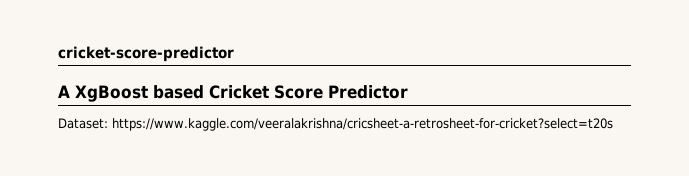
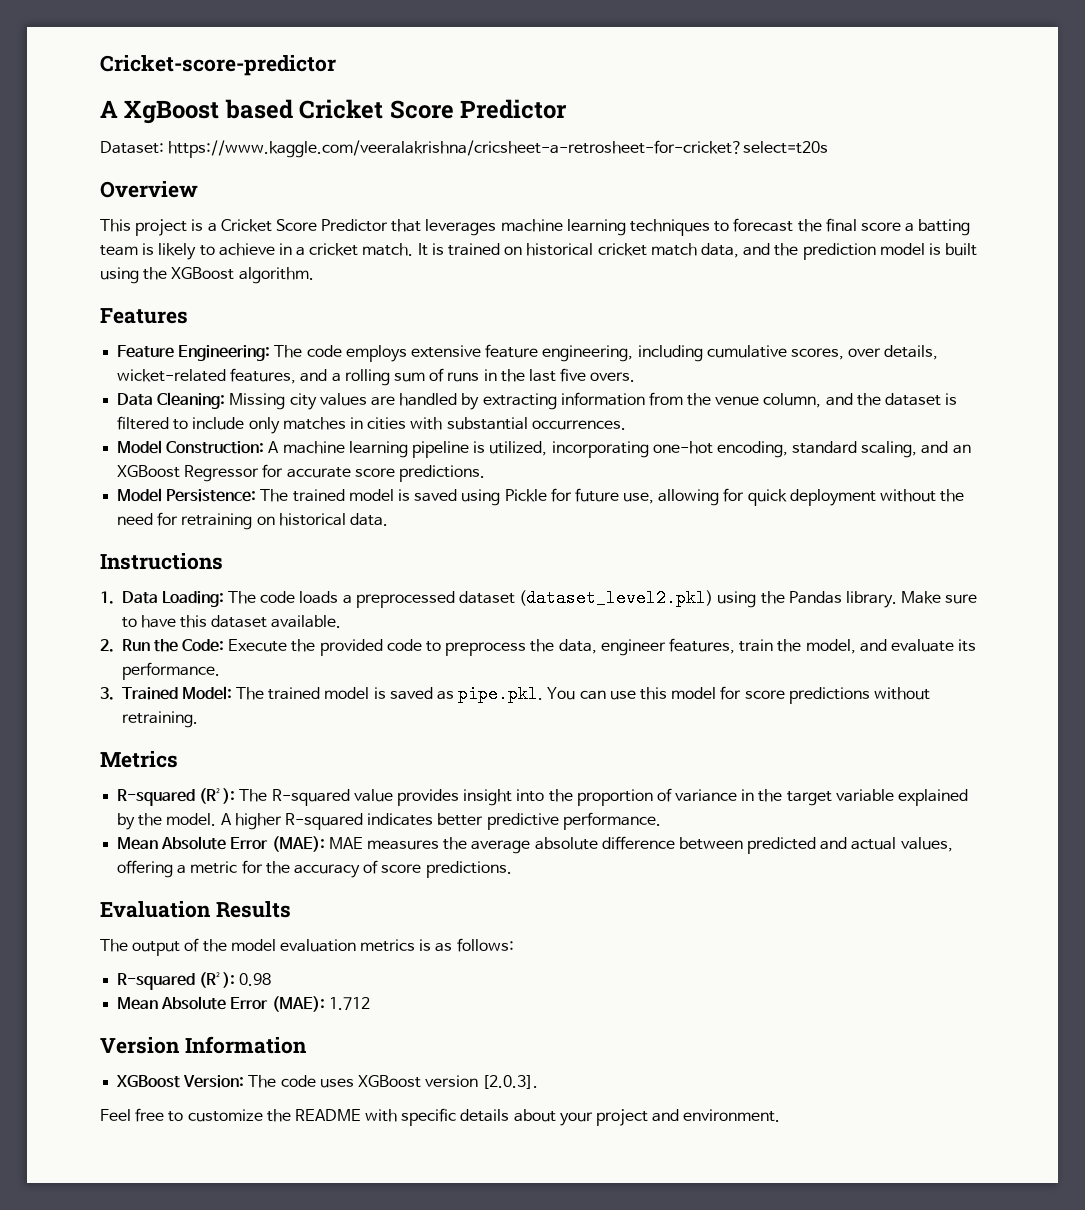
- cricket-score-predictor
+ Cricket-score-predictor
+ Overview
+ This project is a Cricket Score Predictor that leverages machine learning techniques to forecast the final score a batting team is likely to achieve in a cricket match. It is trained on historical cricket match data, and the prediction model is built using the XGBoost algorithm.
+ Features
+ Feature Engineering: The code employs extensive feature engineering, including cumulative scores, over details, wicket-related features, and a rolling sum of runs in the last five overs.
+ Data Cleaning: Missing city values are handled by extracting information from the venue column, and the dataset is filtered to include only matches in cities with substantial occurrences.
+ Model Construction: A machine learning pipeline is utilized, incorporating one-hot encoding, standard scaling, and an XGBoost Regressor for accurate score predictions.
+ Model Persistence: The trained model is saved using Pickle for future use, allowing for quick deployment without the need for retraining on historical data.
+ Instructions
+ 1. Data Loading: The code loads a preprocessed dataset (dataset_level2.pkl) using the Pandas library. Make sure to have this dataset available.
+ 2. Run the Code: Execute the provided code to preprocess the data, engineer features, train the model, and evaluate its performance.
+ 3. Trained Model: The trained model is saved as pipe.pkl. You can use this model for score predictions without retraining.
+ Metrics
+ R-squared (R²): The R-squared value provides insight into the proportion of variance in the target variable explained by the model. A higher R-squared indicates better predictive performance.
+ Mean Absolute Error (MAE): MAE measures the average absolute difference between predicted and actual values, offering a metric for the accuracy of score predictions.
+ Evaluation Results
+ The output of the model evaluation metrics is as follows:
+ R-squared (R²): 0.98
+ Mean Absolute Error (MAE): 1.712
+ Version Information
+ XGBoost Version: The code uses XGBoost version [2.0.3].
+ Feel free to customize the README with specific details about your project and environment.

